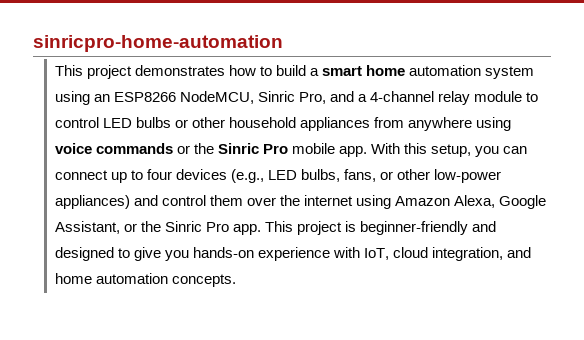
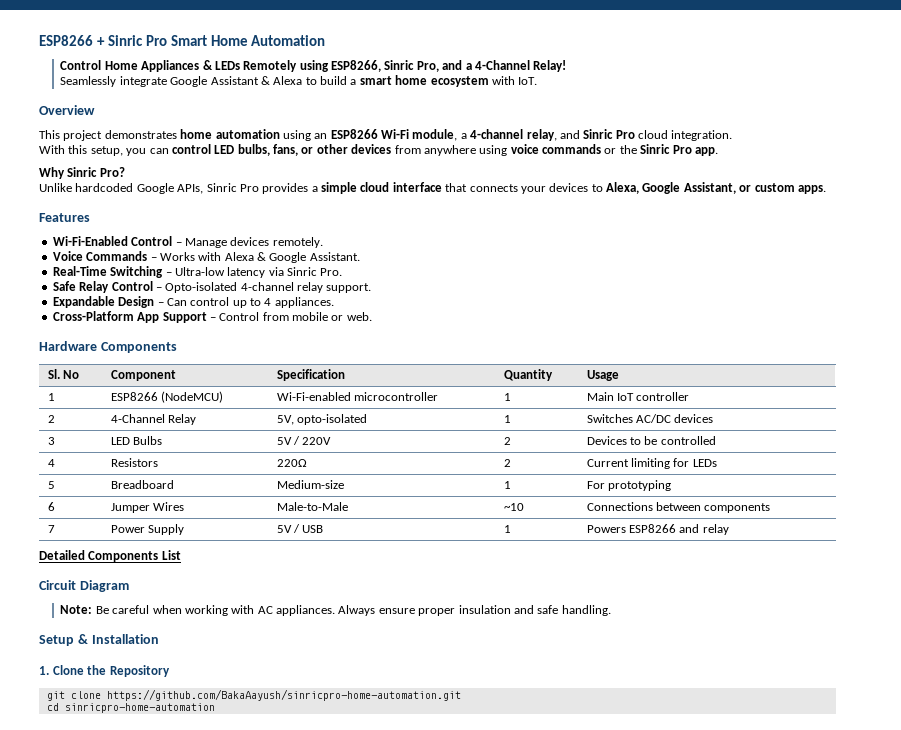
- sinricpro-home-automation
- This project demonstrates how to build a smart home automation system using an ESP8266 NodeMCU, Sinric Pro, and a 4-channel relay module to control LED bulbs or other household appliances from anywhere using voice commands or the Sinric Pro mobile app. With this setup, you can connect up to four devices (e.g., LED bulbs, fans, or other low-power appliances) and control them over the internet using Amazon Alexa, Google Assistant, or the Sinric Pro app. This project is beginner-friendly and designed to give you hands-on experience with IoT, cloud integration, and home automation concepts.
+ ESP8266 + Sinric Pro Smart Home Automation
+ Control Home Appliances & LEDs Remotely using ESP8266, Sinric Pro, and a 4-Channel Relay!
+ Seamlessly integrate Google Assistant & Alexa to build a smart home ecosystem with IoT.
+ Overview
+ This project demonstrates home automation using an ESP8266 Wi-Fi module, a 4-channel relay, and Sinric Pro cloud integration.
+ With this setup, you can control LED bulbs, fans, or other devices from anywhere using voice commands or the Sinric Pro app.
+ Why Sinric Pro?
+ Unlike hardcoded Google APIs, Sinric Pro provides a simple cloud interface that connects your devices to Alexa, Google Assistant, or custom apps.
+ Features
+ Wi-Fi-Enabled Control – Manage devices remotely.
+ Voice Commands – Works with Alexa & Google Assistant.
+ Real-Time Switching – Ultra-low latency via Sinric Pro.
+ Safe Relay Control – Opto-isolated 4-channel relay support.
+ Expandable Design – Can control up to 4 appliances.
+ Cross-Platform App Support – Control from mobile or web.
+ Hardware Components
+ Sl. No | Component | Specification | Quantity | Usage
+ 1 | ESP8266 (NodeMCU) | Wi-Fi-enabled microcontroller | 1 | Main IoT controller
+ 2 | 4-Channel Relay | 5V, opto-isolated | 1 | Switches AC/DC devices
+ 3 | LED Bulbs | 5V / 220V | 2 | Devices to be controlled
+ 4 | Resistors | 220Ω | 2 | Current limiting for LEDs
+ 5 | Breadboard | Medium-size | 1 | For prototyping
+ 6 | Jumper Wires | Male-to-Male | ~10 | Connections between components
+ 7 | Power Supply | 5V / USB | 1 | Powers ESP8266 and relay
+ Detailed Components List
+ Circuit Diagram
+ Note: Be careful when working with AC appliances. Always ensure proper insulation and safe handling.
+ Setup & Installation
+ 1. Clone the Repository
+ git clone https://github.com/BakaAayush/sinricpro-home-automation.git
+ cd sinricpro-home-automation

